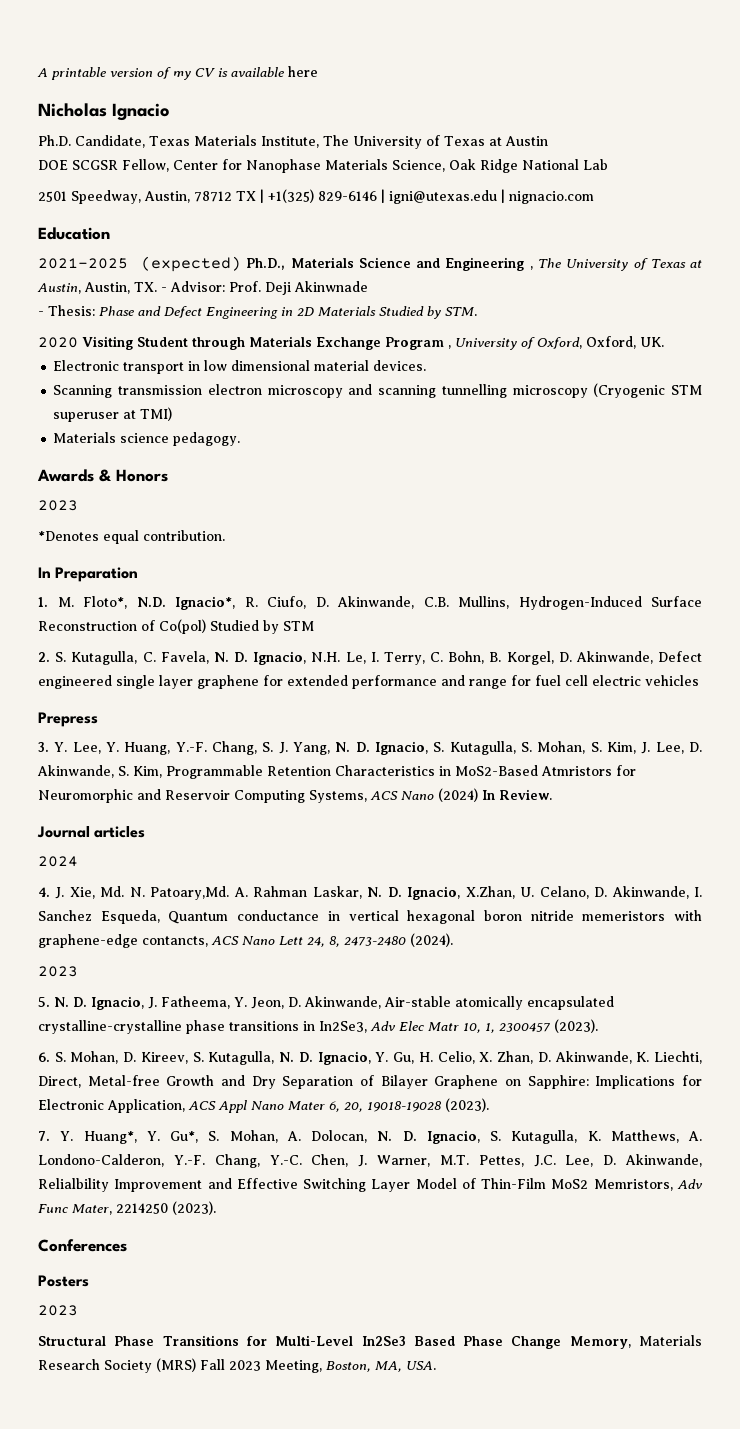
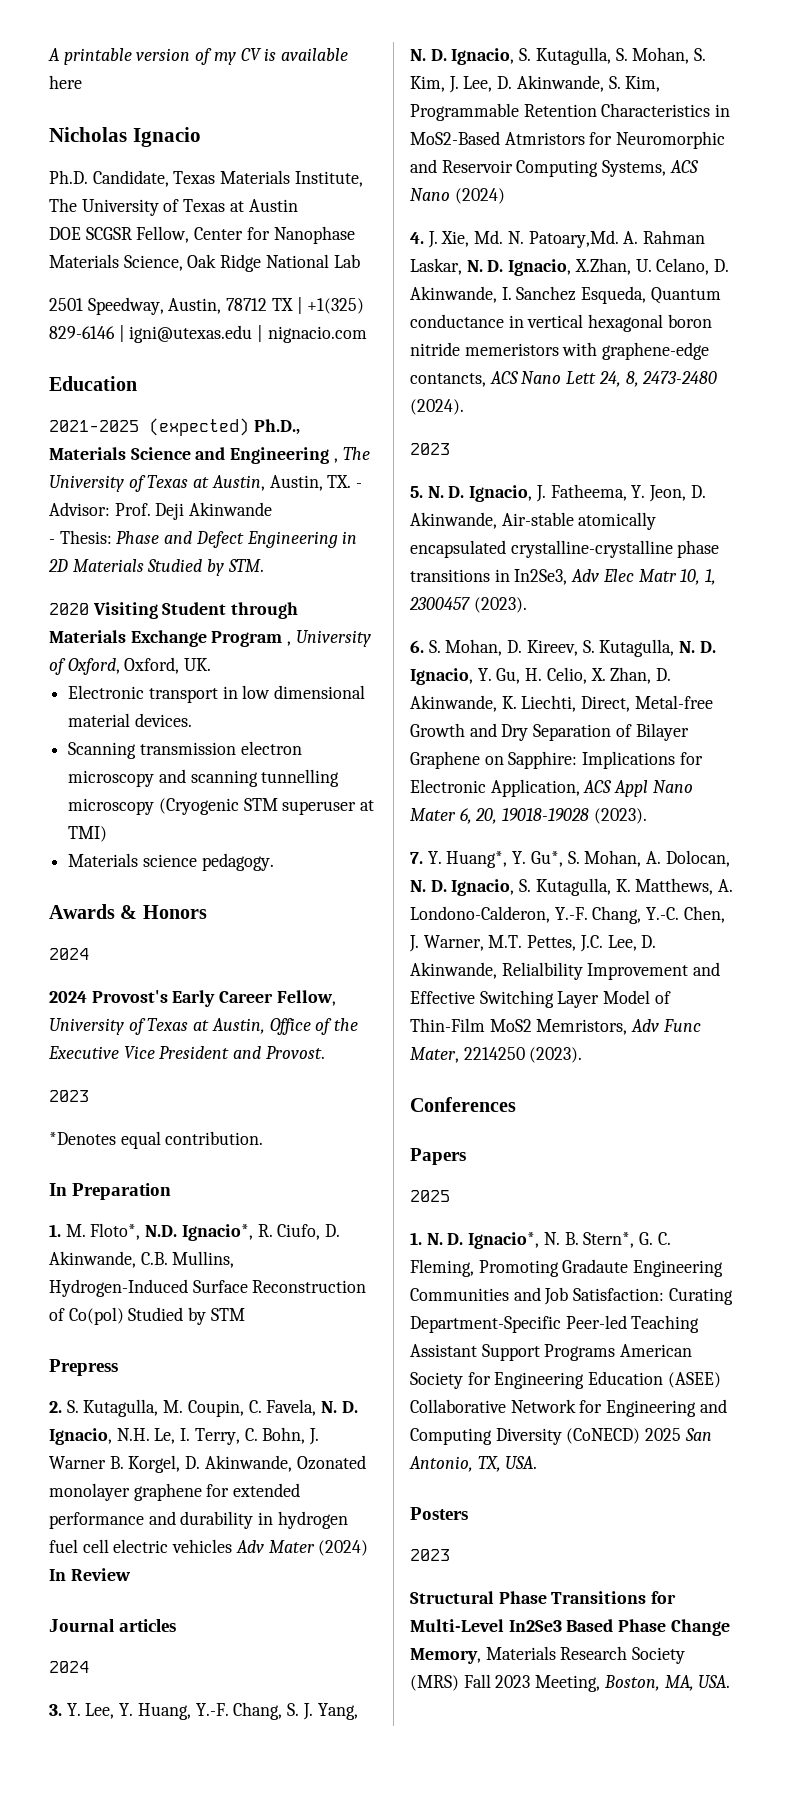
- 2021-2025 (expected) Ph.D., Materials Science and Engineering , The University of Texas at Austin, Austin, TX. - Advisor: Prof. Deji Akinwnade
+ 2021-2025 (expected) Ph.D., Materials Science and Engineering , The University of Texas at Austin, Austin, TX. - Advisor: Prof. Deji Akinwande
  Awards & Honors
+ 2024
+ 2024 Provost's Early Career Fellow, University of Texas at Austin, Office of the Executive Vice President and Provost.
+ Prepress
- 2. S. Kutagulla, C. Favela, N. D. Ignacio, N.H. Le, I. Terry, C. Bohn, B. Korgel, D. Akinwande, Defect engineered single layer graphene for extended performance and range for fuel cell electric vehicles
- Prepress
+ 2. S. Kutagulla, M. Coupin, C. Favela, N. D. Ignacio, N.H. Le, I. Terry, C. Bohn, J. Warner B. Korgel, D. Akinwande, Ozonated monolayer graphene for extended performance and durability in hydrogen fuel cell electric vehicles Adv Mater (2024) In Review
+ Journal articles
+ 2024
- 3. Y. Lee, Y. Huang, Y.-F. Chang, S. J. Yang, N. D. Ignacio, S. Kutagulla, S. Mohan, S. Kim, J. Lee, D. Akinwande, S. Kim, Programmable Retention Characteristics in MoS2-Based Atmristors for Neuromorphic and Reservoir Computing Systems, ACS Nano (2024) In Review.
- Journal articles
- 2024
+ 3. Y. Lee, Y. Huang, Y.-F. Chang, S. J. Yang, N. D. Ignacio, S. Kutagulla, S. Mohan, S. Kim, J. Lee, D. Akinwande, S. Kim, Programmable Retention Characteristics in MoS2-Based Atmristors for Neuromorphic and Reservoir Computing Systems, ACS Nano (2024)
+ Papers
+ 2025
+ 1. N. D. Ignacio*, N. B. Stern*, G. C. Fleming, Promoting Gradaute Engineering Communities and Job Satisfaction: Curating Department-Specific Peer-led Teaching Assistant Support Programs American Society for Engineering Education (ASEE) Collaborative Network for Engineering and Computing Diversity (CoNECD) 2025 San Antonio, TX, USA.

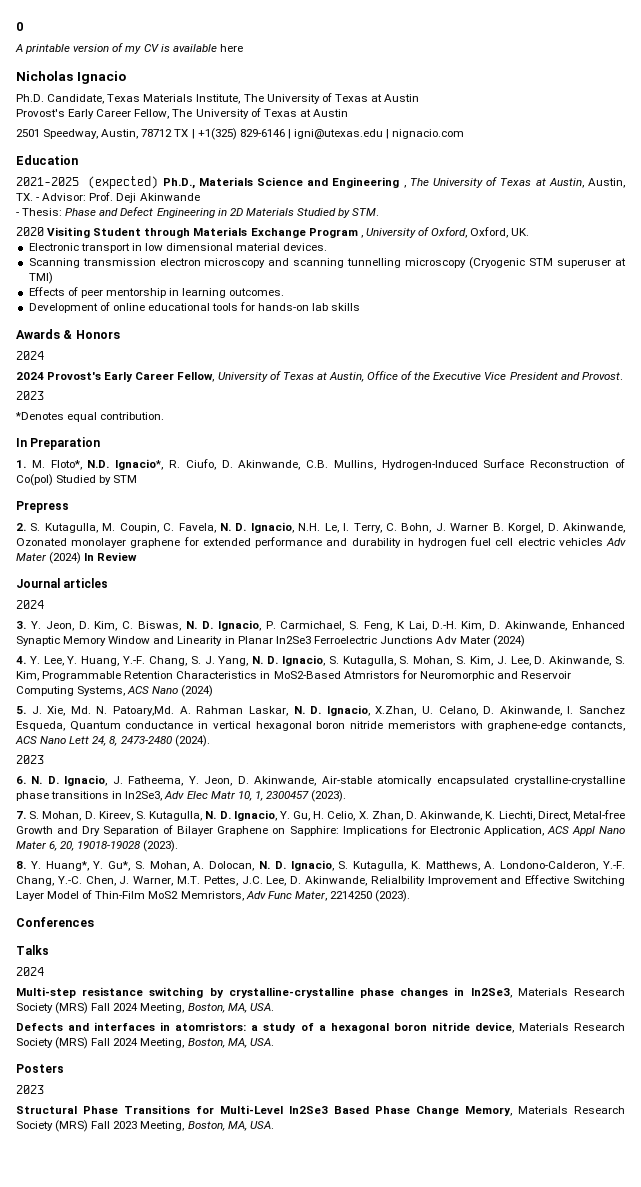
+ 0
- DOE SCGSR Fellow, Center for Nanophase Materials Science, Oak Ridge National Lab
+ Provost's Early Career Fellow, The University of Texas at Austin
- Materials science pedagogy.
+ Effects of peer mentorship in learning outcomes.
+ Development of online educational tools for hands-on lab skills
- 3. Y. Lee, Y. Huang, Y.-F. Chang, S. J. Yang, N. D. Ignacio, S. Kutagulla, S. Mohan, S. Kim, J. Lee, D. Akinwande, S. Kim, Programmable Retention Characteristics in MoS2-Based Atmristors for Neuromorphic and Reservoir Computing Systems, ACS Nano (2024)
+ 3. Y. Jeon, D. Kim, C. Biswas, N. D. Ignacio, P. Carmichael, S. Feng, K Lai, D.-H. Kim, D. Akinwande, Enhanced Synaptic Memory Window and Linearity in Planar In2Se3 Ferroelectric Junctions Adv Mater (2024)
+ 4. Y. Lee, Y. Huang, Y.-F. Chang, S. J. Yang, N. D. Ignacio, S. Kutagulla, S. Mohan, S. Kim, J. Lee, D. Akinwande, S. Kim, Programmable Retention Characteristics in MoS2-Based Atmristors for Neuromorphic and Reservoir Computing Systems, ACS Nano (2024)
- 4. J. Xie, Md. N. Patoary,Md.
+ 5. J. Xie, Md. N. Patoary,Md.
- 5. N. D. Ignacio, J. Fatheema, Y. Jeon, D. Akinwande, Air-stable atomically encapsulated crystalline-crystalline phase transitions in In2Se3, Adv Elec Matr 10, 1, 2300457 (2023).
+ 6. N. D. Ignacio, J. Fatheema, Y. Jeon, D. Akinwande, Air-stable atomically encapsulated crystalline-crystalline phase transitions in In2Se3, Adv Elec Matr 10, 1, 2300457 (2023).
- 6. S. Mohan, D. Kireev, S. Kutagulla, N. D. Ignacio, Y. Gu, H. Celio, X. Zhan, D. Akinwande, K. Liechti, Direct, Metal-free Growth and Dry Separation of Bilayer Graphene on Sapphire: Implications for Electronic Application, ACS Appl Nano Mater 6, 20, 19018-19028 (2023).
+ 7. S. Mohan, D. Kireev, S. Kutagulla, N. D. Ignacio, Y. Gu, H. Celio, X. Zhan, D. Akinwande, K. Liechti, Direct, Metal-free Growth and Dry Separation of Bilayer Graphene on Sapphire: Implications for Electronic Application, ACS Appl Nano Mater 6, 20, 19018-19028 (2023).
- 7. Y. Huang*, Y. Gu*, S. Mohan, A. Dolocan, N. D. Ignacio, S. Kutagulla, K. Matthews, A. Londono-Calderon, Y.-F. Chang, Y.-C. Chen, J. Warner, M.T. Pettes, J.C. Lee, D. Akinwande, Relialbility Improvement and Effective Switching Layer Model of Thin-Film MoS2 Memristors, Adv Func Mater, 2214250 (2023).
+ 8. Y. Huang*, Y. Gu*, S. Mohan, A. Dolocan, N. D. Ignacio, S. Kutagulla, K. Matthews, A. Londono-Calderon, Y.-F. Chang, Y.-C. Chen, J. Warner, M.T. Pettes, J.C. Lee, D. Akinwande, Relialbility Improvement and Effective Switching Layer Model of Thin-Film MoS2 Memristors, Adv Func Mater, 2214250 (2023).
- Papers
- 2025
- 1. N. D. Ignacio*, N. B. Stern*, G. C. Fleming, Promoting Gradaute Engineering Communities and Job Satisfaction: Curating Department-Specific Peer-led Teaching Assistant Support Programs American Society for Engineering Education (ASEE) Collaborative Network for Engineering and Computing Diversity (CoNECD) 2025 San Antonio, TX, USA.
+ Talks
+ 2024
+ Multi-step resistance switching by crystalline-crystalline phase changes in In2Se3, Materials Research Society (MRS) Fall 2024 Meeting, Boston, MA, USA.
+ Defects and interfaces in atomristors: a study of a hexagonal boron nitride device, Materials Research Society (MRS) Fall 2024 Meeting, Boston, MA, USA.

